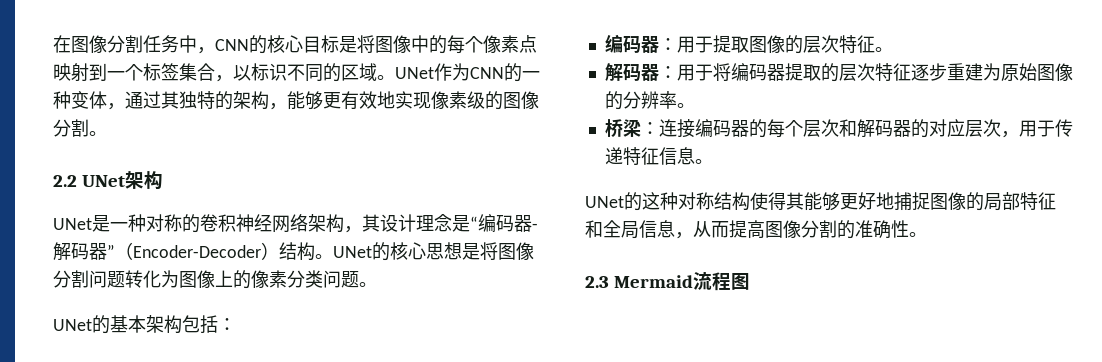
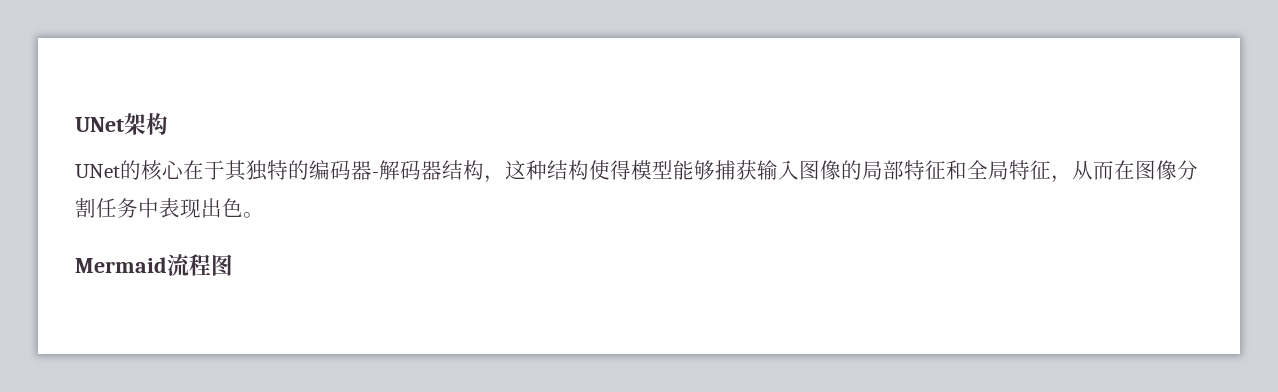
- 在图像分割任务中，CNN的核心目标是将图像中的每个像素点映射到一个标签集合，以标识不同的区域。UNet作为CNN的一种变体，通过其独特的架构，能够更有效地实现像素级的图像分割。
- 2.2 UNet架构
- UNet是一种对称的卷积神经网络架构，其设计理念是“编码器-解码器”（Encoder-Decoder）结构。UNet的核心思想是将图像分割问题转化为图像上的像素分类问题。
- UNet的基本架构包括：
- 编码器：用于提取图像的层次特征。
- 解码器：用于将编码器提取的层次特征逐步重建为原始图像的分辨率。
- 桥梁：连接编码器的每个层次和解码器的对应层次，用于传递特征信息。
- UNet的这种对称结构使得其能够更好地捕捉图像的局部特征和全局信息，从而提高图像分割的准确性。
- 2.3 Mermaid流程图
+ UNet架构
+ UNet的核心在于其独特的编码器-解码器结构，这种结构使得模型能够捕获输入图像的局部特征和全局特征，从而在图像分割任务中表现出色。
+ Mermaid流程图

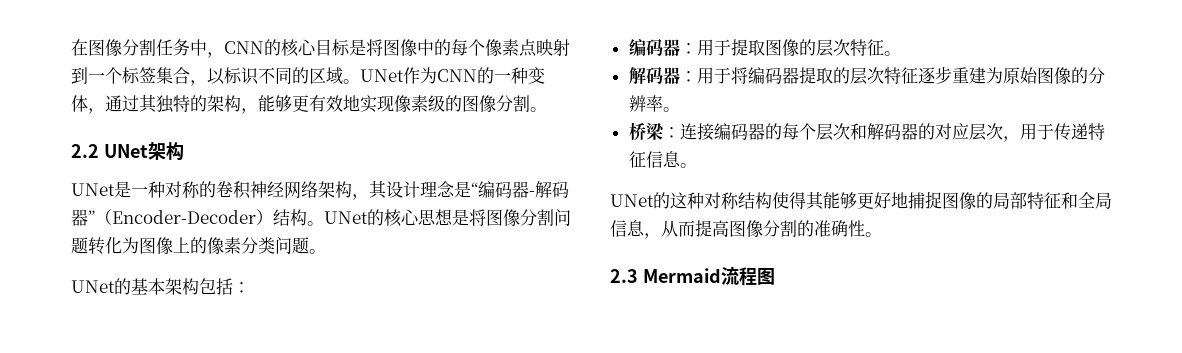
- UNet架构
- UNet的核心在于其独特的编码器-解码器结构，这种结构使得模型能够捕获输入图像的局部特征和全局特征，从而在图像分割任务中表现出色。
- Mermaid流程图
+ 在图像分割任务中，CNN的核心目标是将图像中的每个像素点映射到一个标签集合，以标识不同的区域。UNet作为CNN的一种变体，通过其独特的架构，能够更有效地实现像素级的图像分割。
+ 2.2 UNet架构
+ UNet是一种对称的卷积神经网络架构，其设计理念是“编码器-解码器”（Encoder-Decoder）结构。UNet的核心思想是将图像分割问题转化为图像上的像素分类问题。
+ UNet的基本架构包括：
+ 编码器：用于提取图像的层次特征。
+ 解码器：用于将编码器提取的层次特征逐步重建为原始图像的分辨率。
+ 桥梁：连接编码器的每个层次和解码器的对应层次，用于传递特征信息。
+ UNet的这种对称结构使得其能够更好地捕捉图像的局部特征和全局信息，从而提高图像分割的准确性。
+ 2.3 Mermaid流程图

